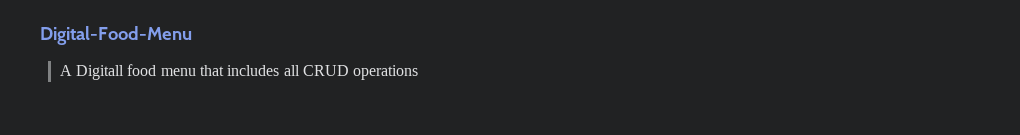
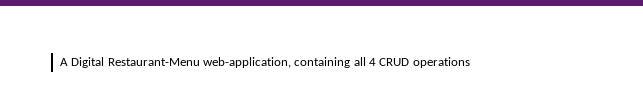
- Digital-Food-Menu
- A Digitall food menu that includes all CRUD operations
+ A Digital Restaurant-Menu web-application, containing all 4 CRUD operations

